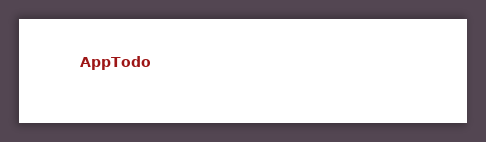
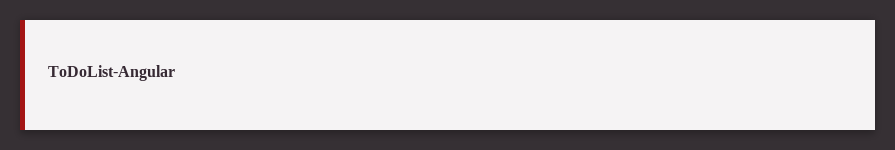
- AppTodo
+ ToDoList-Angular

